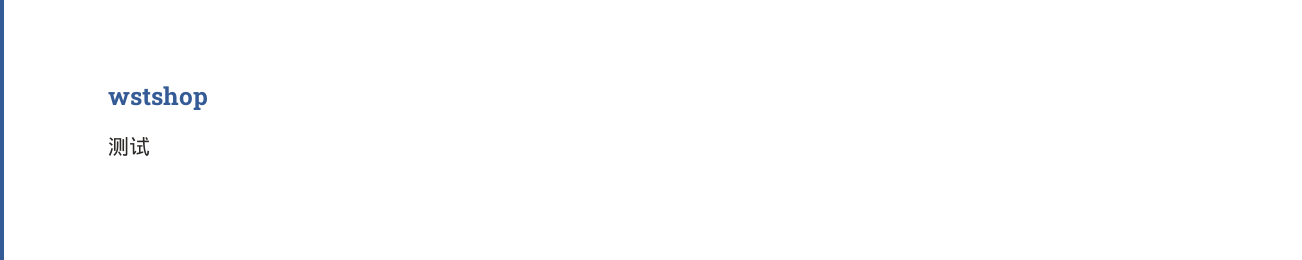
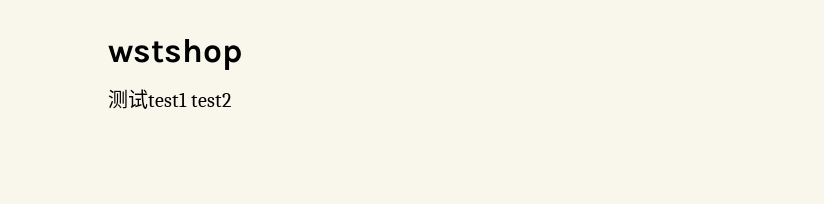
- 测试
+ 测试test1 test2

